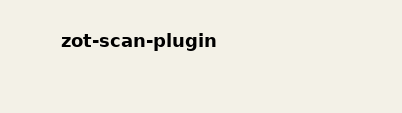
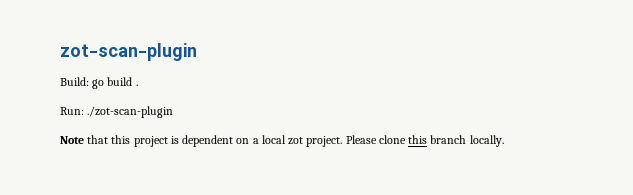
+ Build: go build .
+ Run: ./zot-scan-plugin
+ Note that this project is dependent on a local zot project. Please clone this branch locally.

